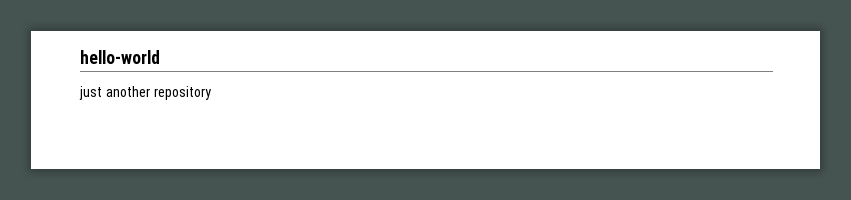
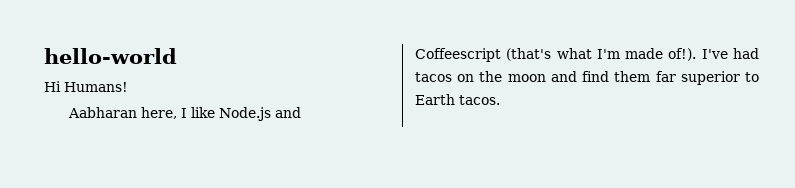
- just another repository
+ Hi Humans!
+ Aabharan here, I like Node.js and Coffeescript (that's what I'm made of!). I've had tacos on the moon and find them far superior to Earth tacos.

